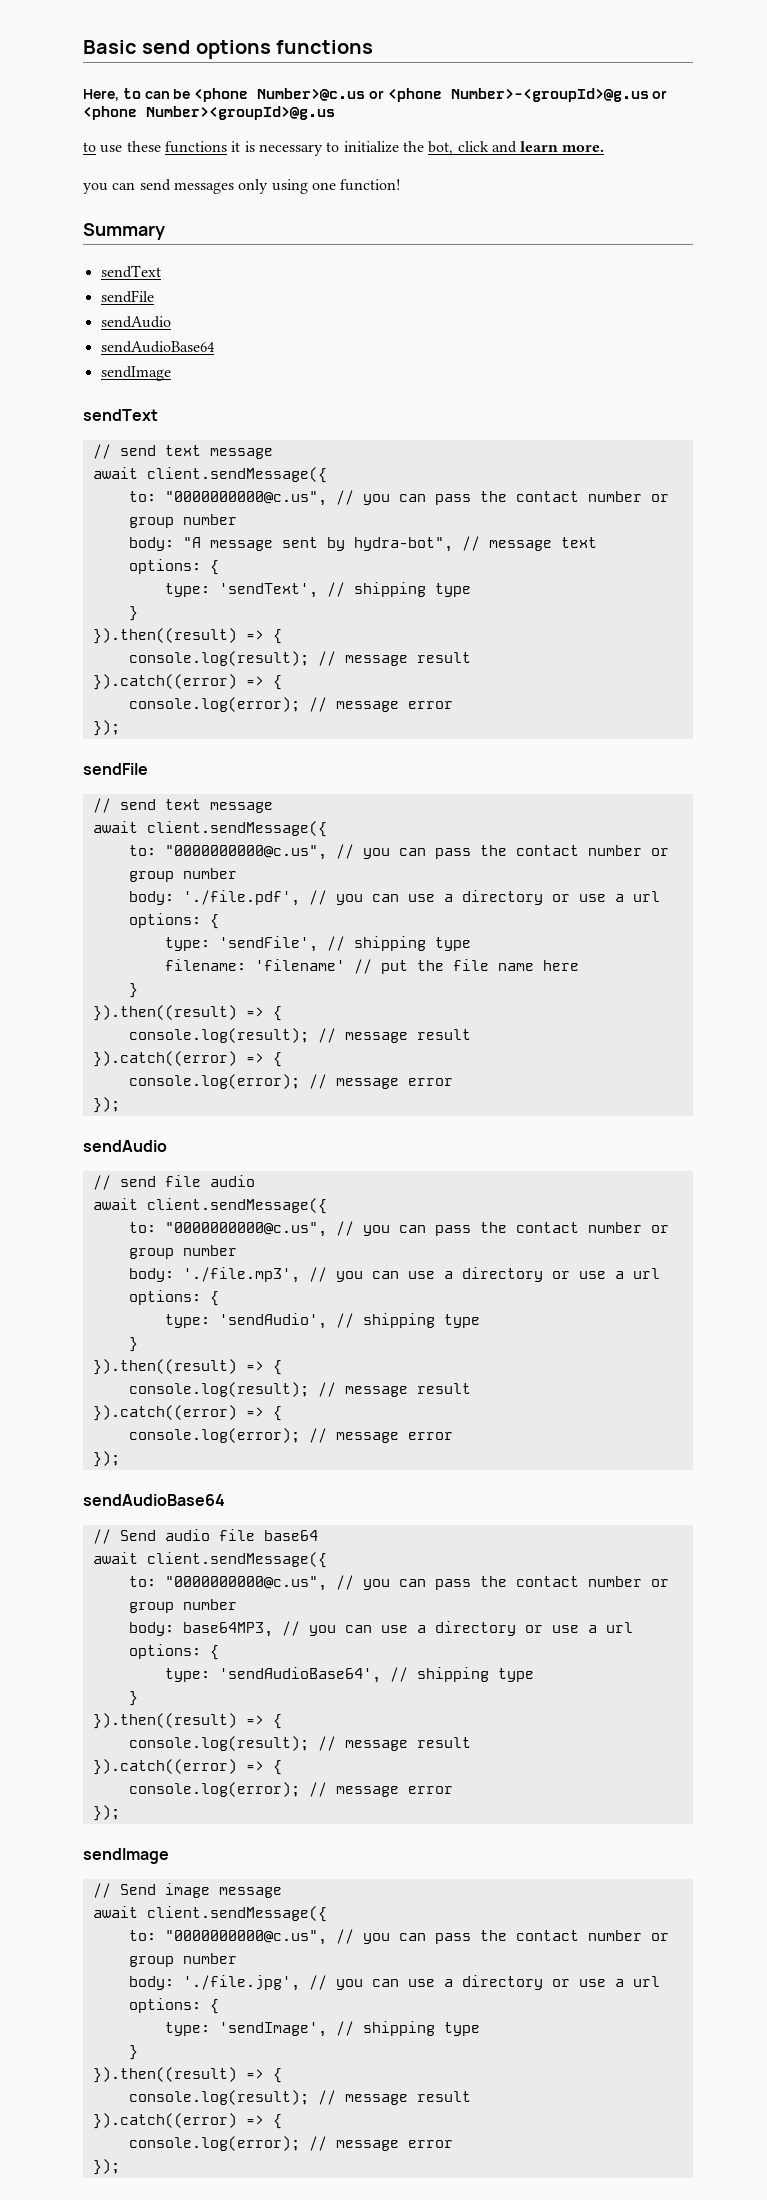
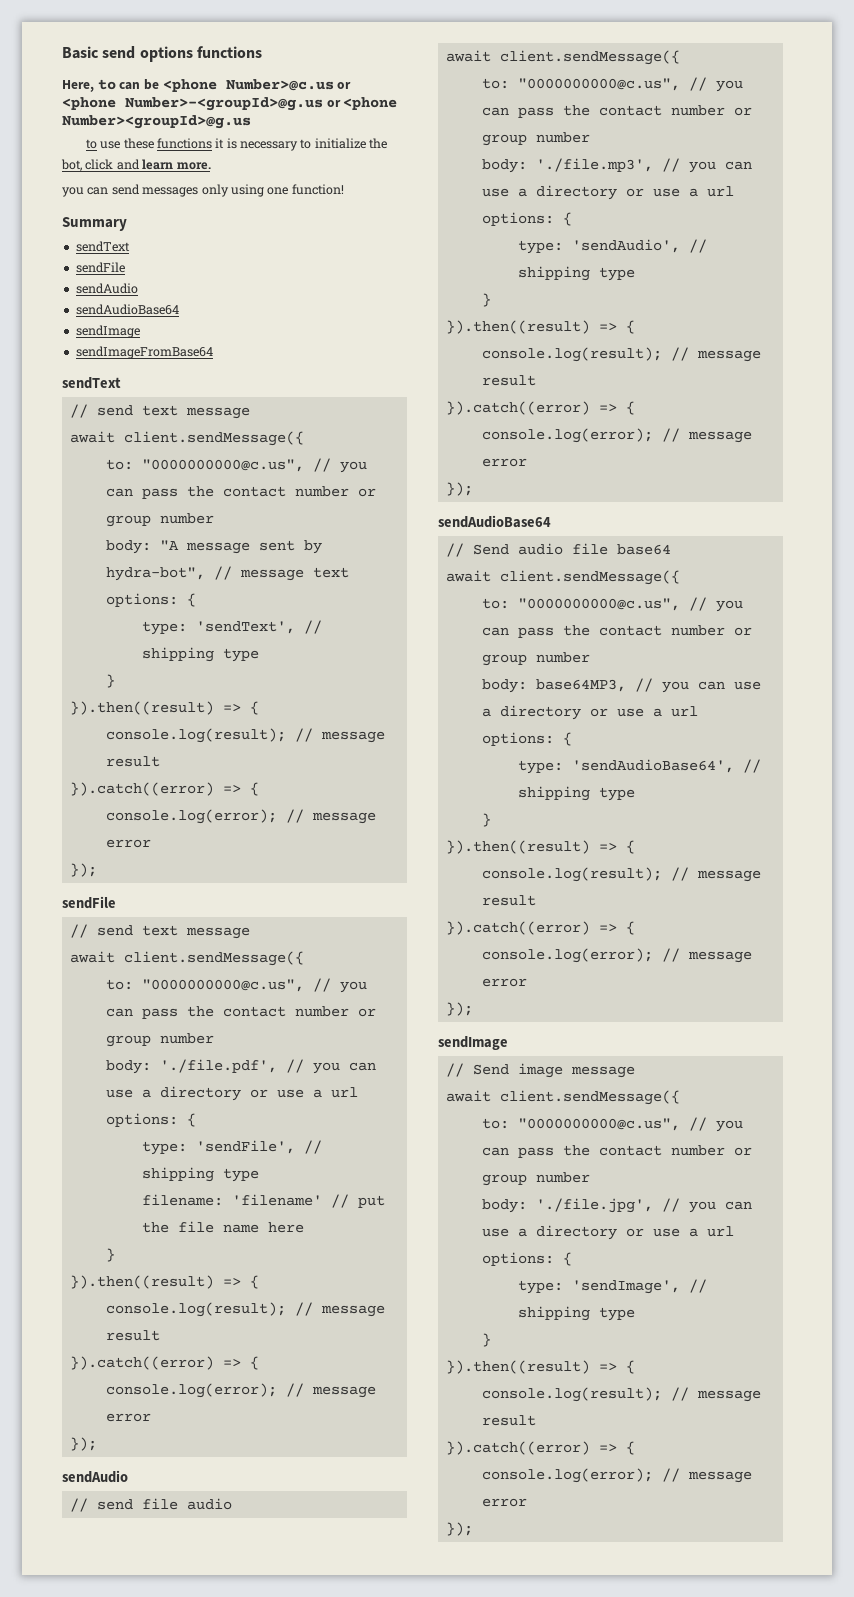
+ sendImageFromBase64

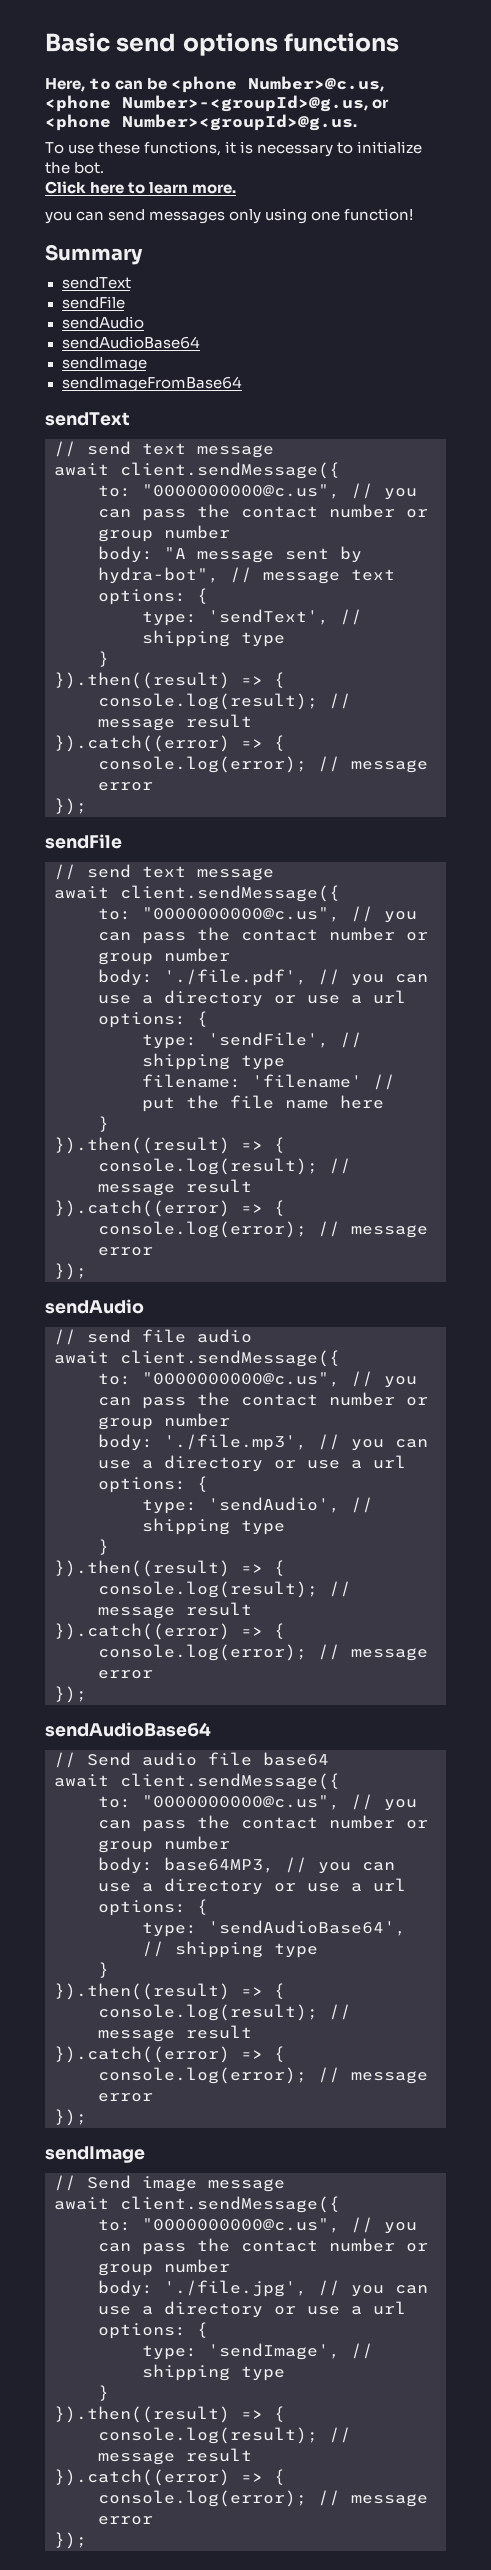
- Here, to can be <phone Number>@c.us or <phone Number>-<groupId>@g.us or <phone Number><groupId>@g.us
- to use these functions it is necessary to initialize the bot, click and learn more.
+ Here, to can be <phone Number>@c.us, <phone Number>-<groupId>@g.us, or <phone Number><groupId>@g.us.
+ To use these functions, it is necessary to initialize the bot.
+ Click here to learn more.

